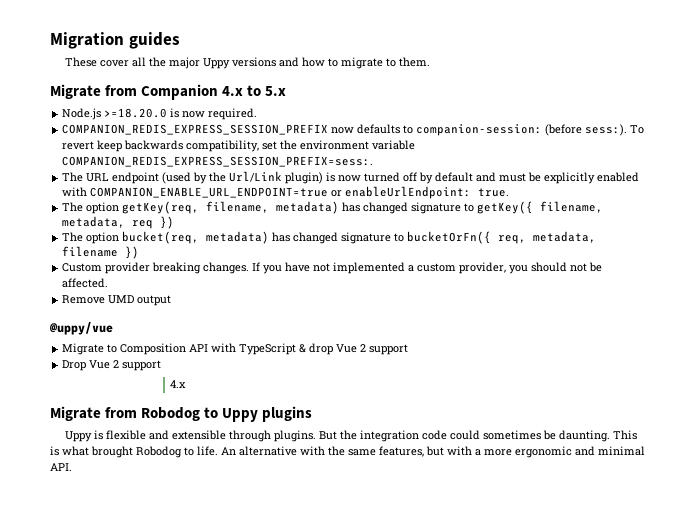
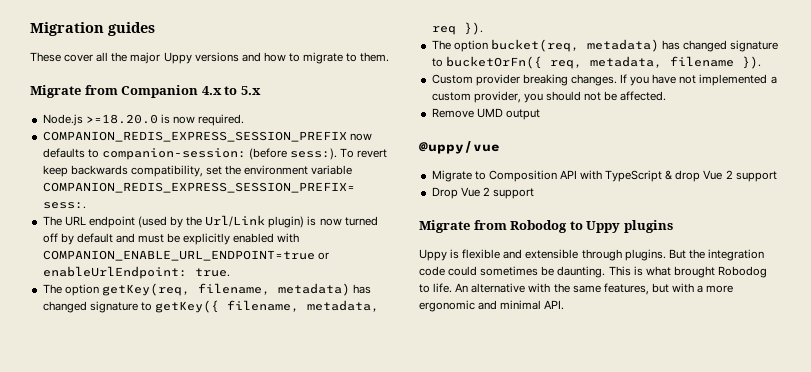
- The option getKey(req, filename, metadata) has changed signature to getKey({ filename, metadata, req })
+ The option getKey(req, filename, metadata) has changed signature to getKey({ filename, metadata, req }).
- The option bucket(req, metadata) has changed signature to bucketOrFn({ req, metadata, filename })
+ The option bucket(req, metadata) has changed signature to bucketOrFn({ req, metadata, filename }).
  Drop Vue 2 support
- 4.x

